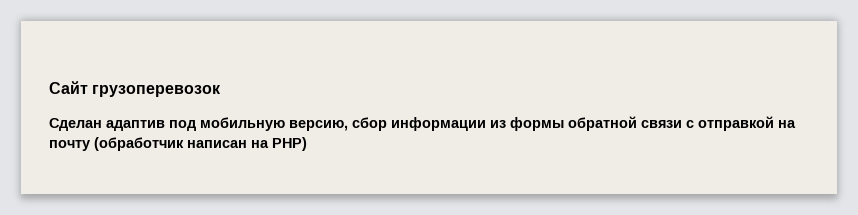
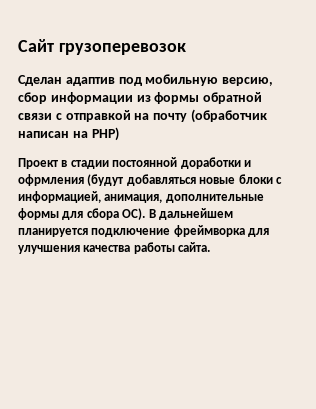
+ Проект в стадии постоянной доработки и офрмления (будут добавляться новые блоки с информацией, анимация, дополнительные формы для сбора ОС). В дальнейшем планируется подключение фреймворка для улучшения качества работы сайта.

